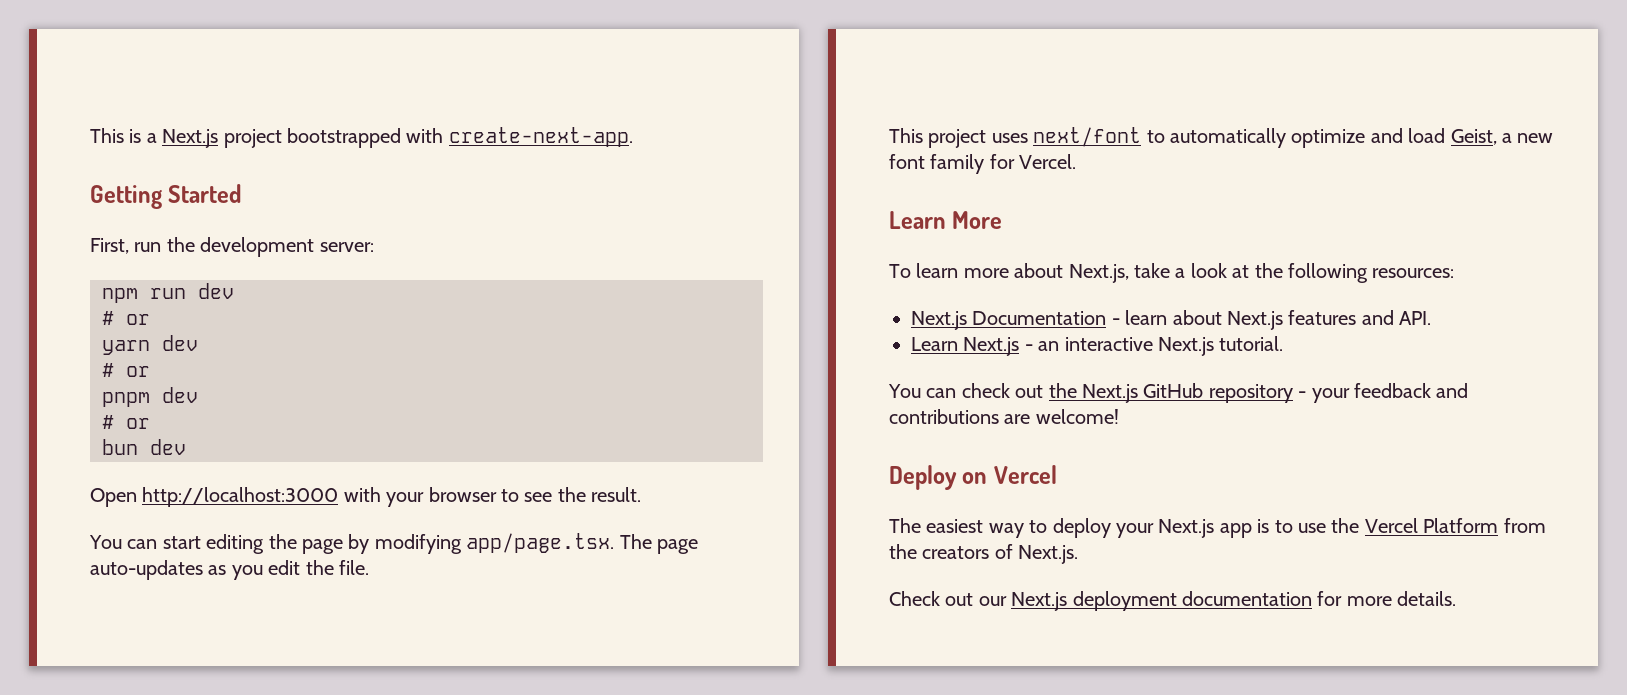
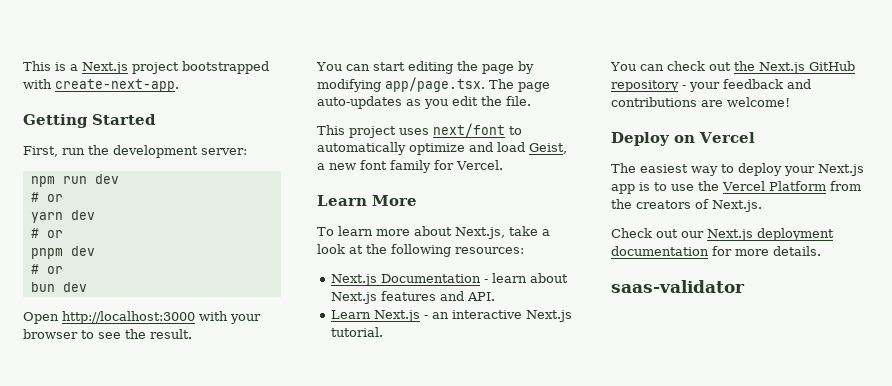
+ saas-validator

